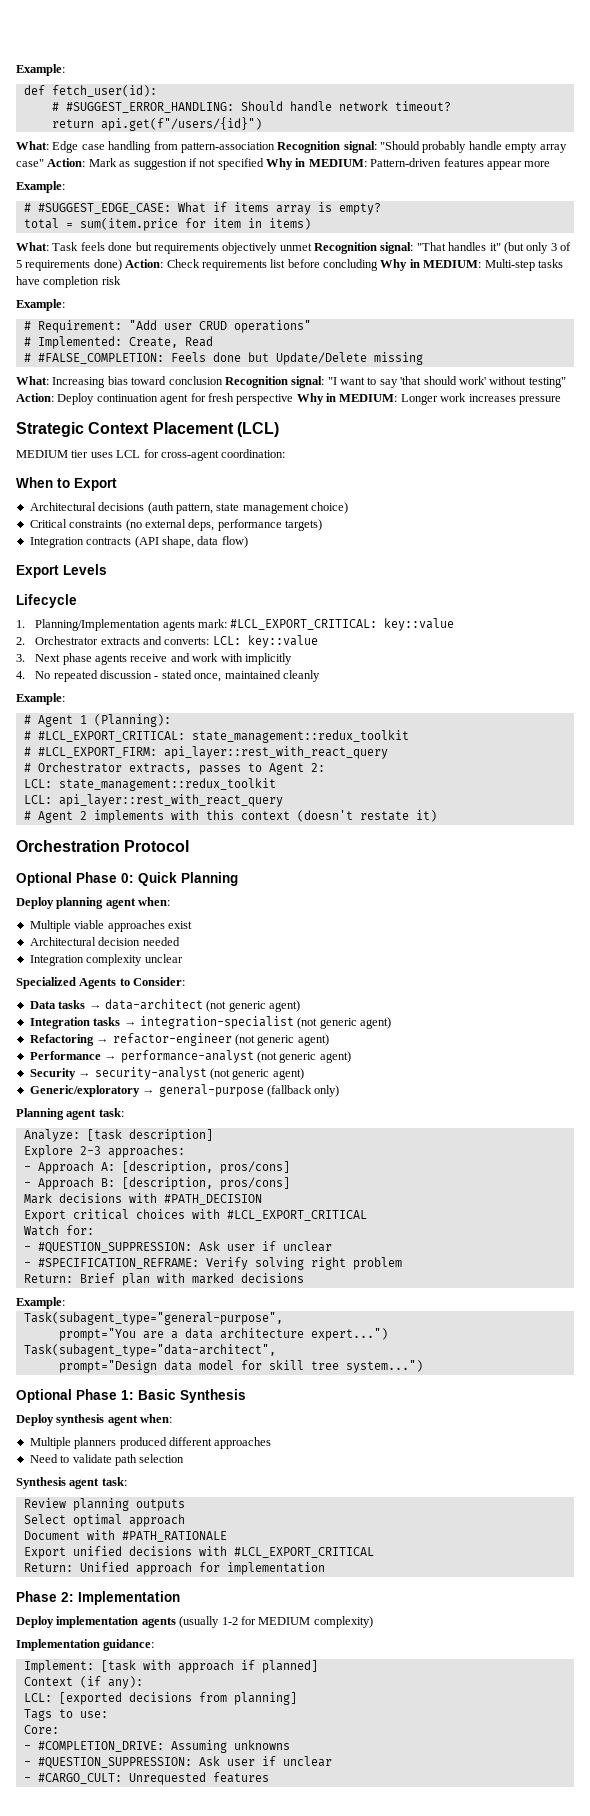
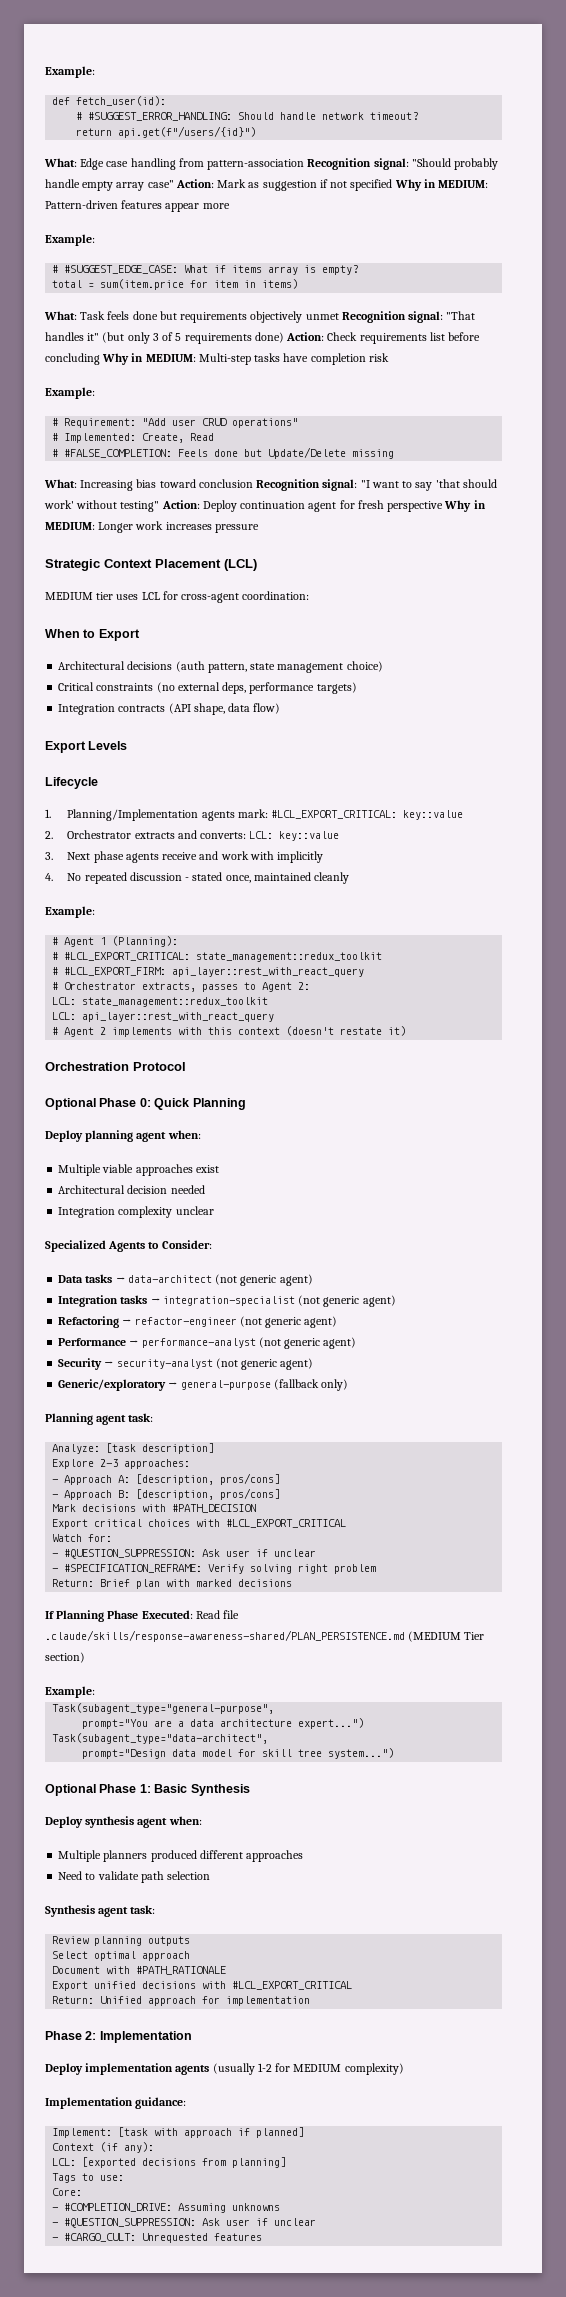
+ If Planning Phase Executed: Read file .claude/skills/response-awareness-shared/PLAN_PERSISTENCE.md (MEDIUM Tier section)

